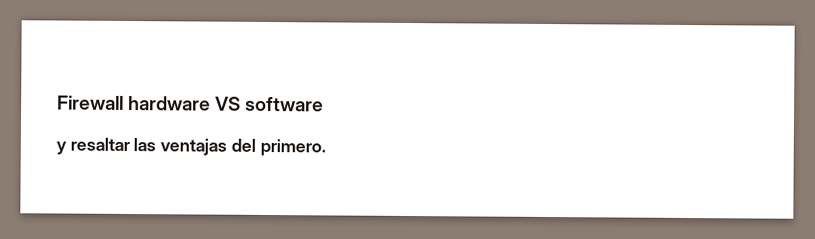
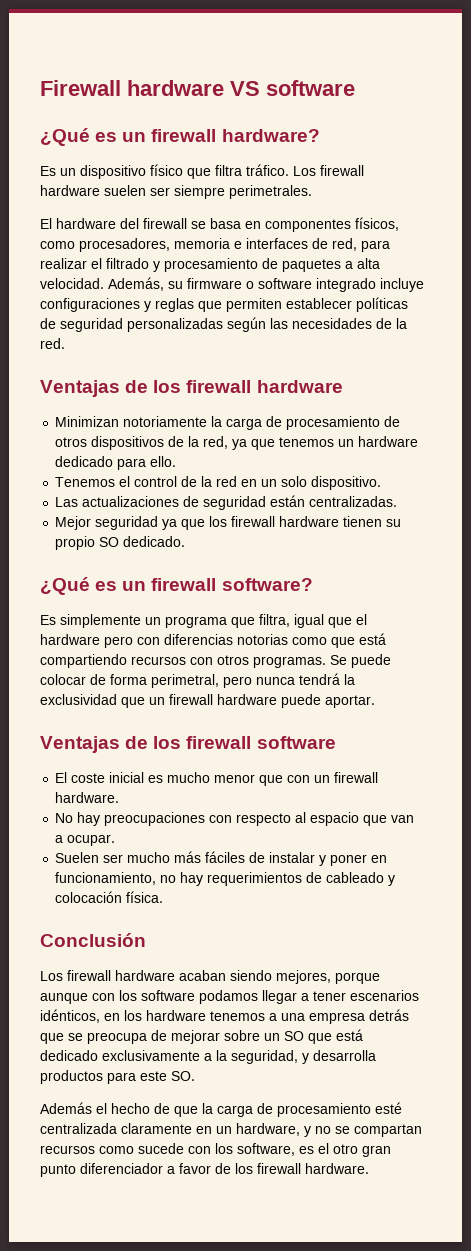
- y resaltar las ventajas del primero.
+ ¿Qué es un firewall hardware?
+ Es un dispositivo físico que filtra tráfico. Los firewall hardware suelen ser siempre perimetrales.
+ El hardware del firewall se basa en componentes físicos, como procesadores, memoria e interfaces de red, para realizar el filtrado y procesamiento de paquetes a alta velocidad. Además, su firmware o software integrado incluye configuraciones y reglas que permiten establecer políticas de seguridad personalizadas según las necesidades de la red.
+ Ventajas de los firewall hardware
+ Minimizan notoriamente la carga de procesamiento de otros dispositivos de la red, ya que tenemos un hardware dedicado para ello.
+ Tenemos el control de la red en un solo dispositivo.
+ Las actualizaciones de seguridad están centralizadas.
+ Mejor seguridad ya que los firewall hardware tienen su propio SO dedicado.
+ ¿Qué es un firewall software?
+ Es simplemente un programa que filtra, igual que el hardware pero con diferencias notorias como que está compartiendo recursos con otros programas. Se puede colocar de forma perimetral, pero nunca tendrá la exclusividad que un firewall hardware puede aportar.
+ Ventajas de los firewall software
+ El coste inicial es mucho menor que con un firewall hardware.
+ No hay preocupaciones con respecto al espacio que van a ocupar.
+ Suelen ser mucho más fáciles de instalar y poner en funcionamiento, no hay requerimientos de cableado y colocación física.
+ Conclusión
+ Los firewall hardware acaban siendo mejores, porque aunque con los software podamos llegar a tener escenarios idénticos, en los hardware tenemos a una empresa detrás que se preocupa de mejorar sobre un SO que está dedicado exclusivamente a la seguridad, y desarrolla productos para este SO.
+ Además el hecho de que la carga de procesamiento esté centralizada claramente en un hardware, y no se compartan recursos como sucede con los software, es el otro gran punto diferenciador a favor de los firewall hardware.

